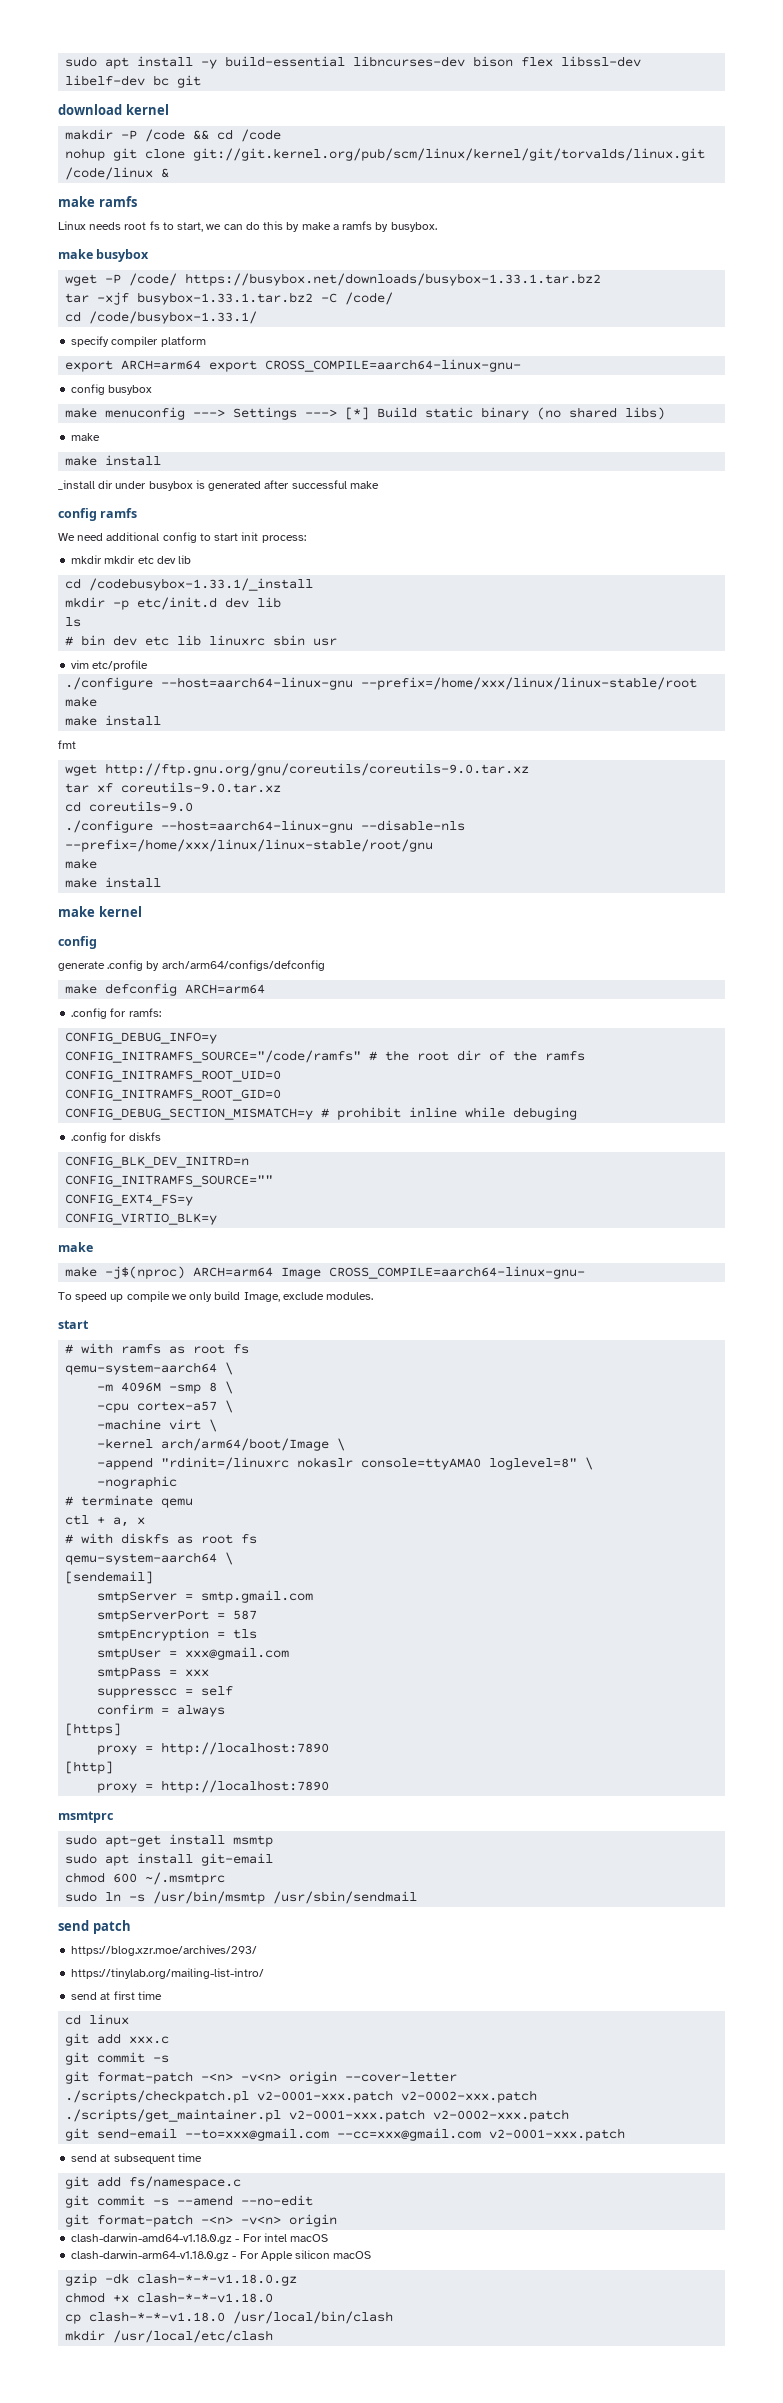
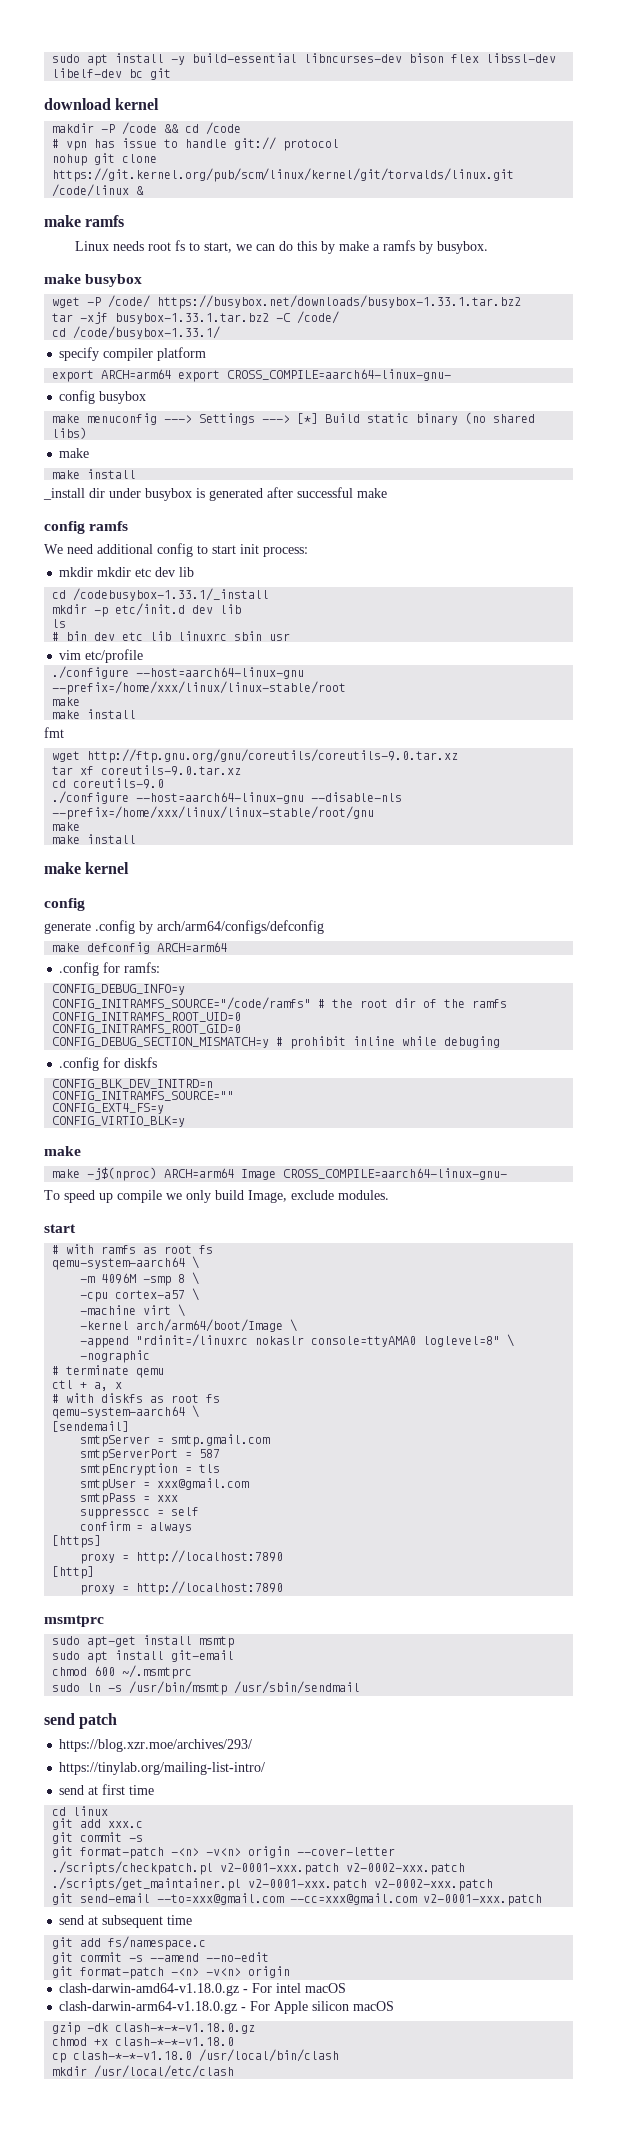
+ # vpn has issue to handle git:// protocol
- nohup git clone git://git.kernel.org/pub/scm/linux/kernel/git/torvalds/linux.git /code/linux &
+ nohup git clone https://git.kernel.org/pub/scm/linux/kernel/git/torvalds/linux.git /code/linux &

